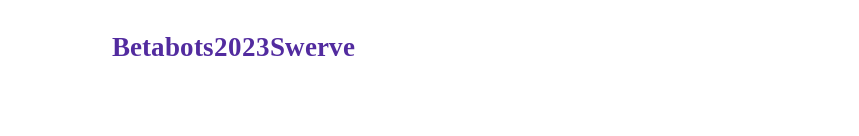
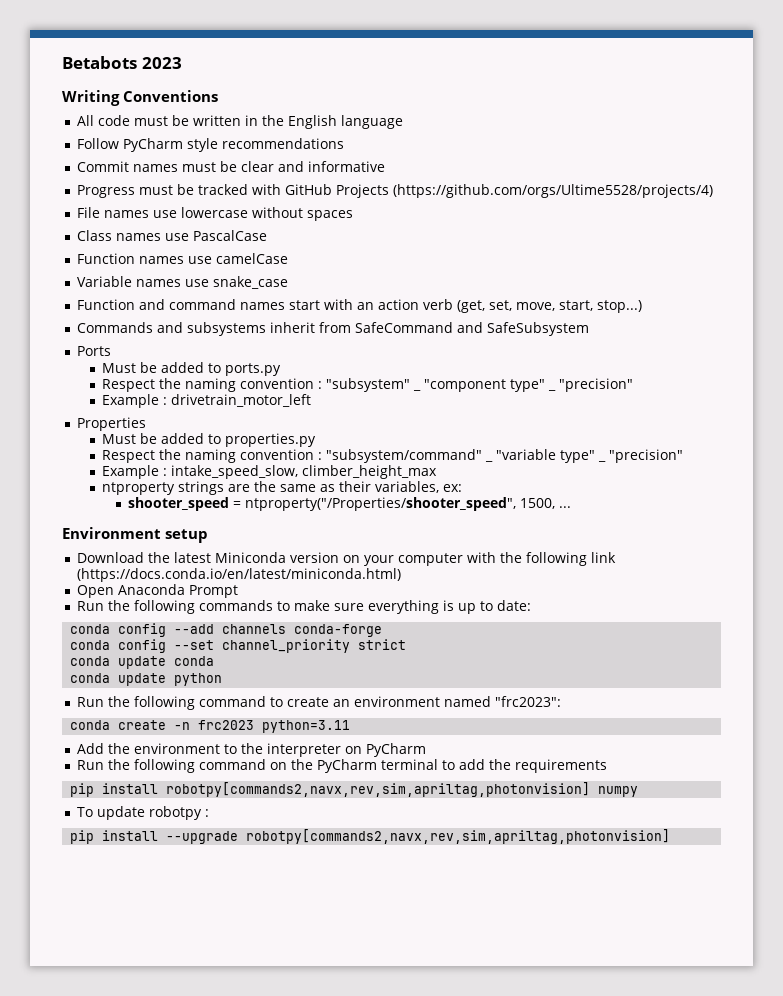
- Betabots2023Swerve
+ Betabots 2023
+ Writing Conventions
+ All code must be written in the English language
+ Follow PyCharm style recommendations
+ Commit names must be clear and informative
+ Progress must be tracked with GitHub Projects (https://github.com/orgs/Ultime5528/projects/4)
+ File names use lowercase without spaces
+ Class names use PascalCase
+ Function names use camelCase
+ Variable names use snake_case
+ Function and command names start with an action verb (get, set, move, start, stop...)
+ Commands and subsystems inherit from SafeCommand and SafeSubsystem
+ Ports
+ Must be added to ports.py
+ Respect the naming convention : "subsystem" _ "component type" _ "precision"
+ Example : drivetrain_motor_left
+ Properties
+ Must be added to properties.py
+ Respect the naming convention : "subsystem/command" _ "variable type" _ "precision"
+ Example : intake_speed_slow, climber_height_max
+ ntproperty strings are the same as their variables, ex:
+ shooter_speed = ntproperty("/Properties/shooter_speed", 1500, ...
+ Environment setup
+ Download the latest Miniconda version on your computer with the following link (https://docs.conda.io/en/latest/miniconda.html)
+ Open Anaconda Prompt
+ Run the following commands to make sure everything is up to date:
+ conda config --add channels conda-forge
+ conda config --set channel_priority strict
+ conda update conda
+ conda update python
+ Run the following command to create an environment named "frc2023":
+ conda create -n frc2023 python=3.11
+ Add the environment to the interpreter on PyCharm
+ Run the following command on the PyCharm terminal to add the requirements
+ pip install robotpy[commands2,navx,rev,sim,apriltag,photonvision] numpy
+ To update robotpy :
+ pip install --upgrade robotpy[commands2,navx,rev,sim,apriltag,photonvision]

